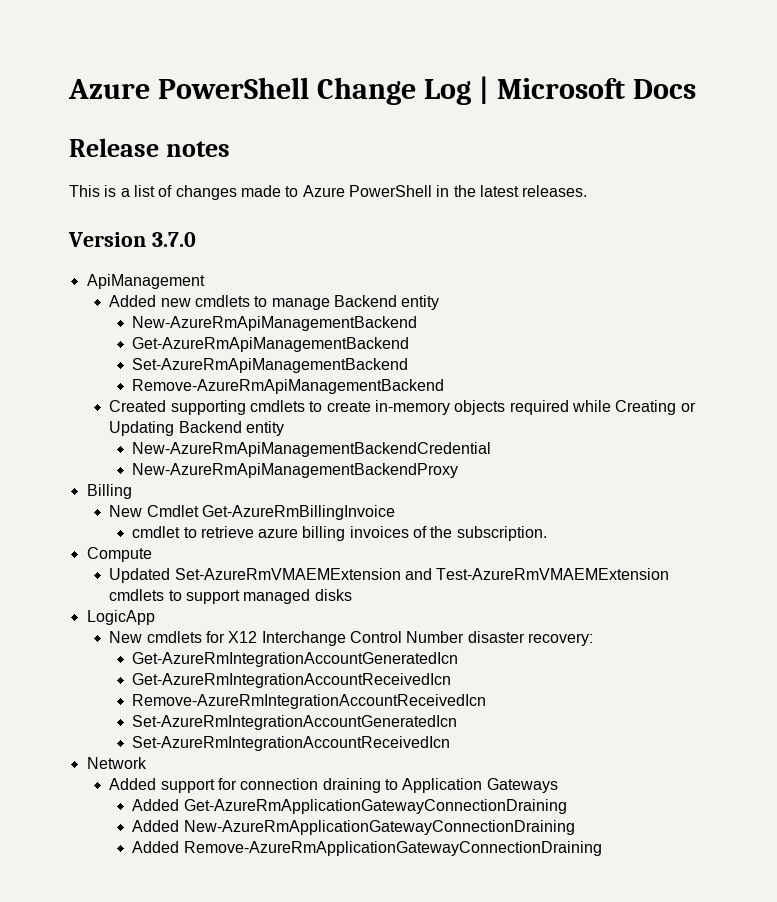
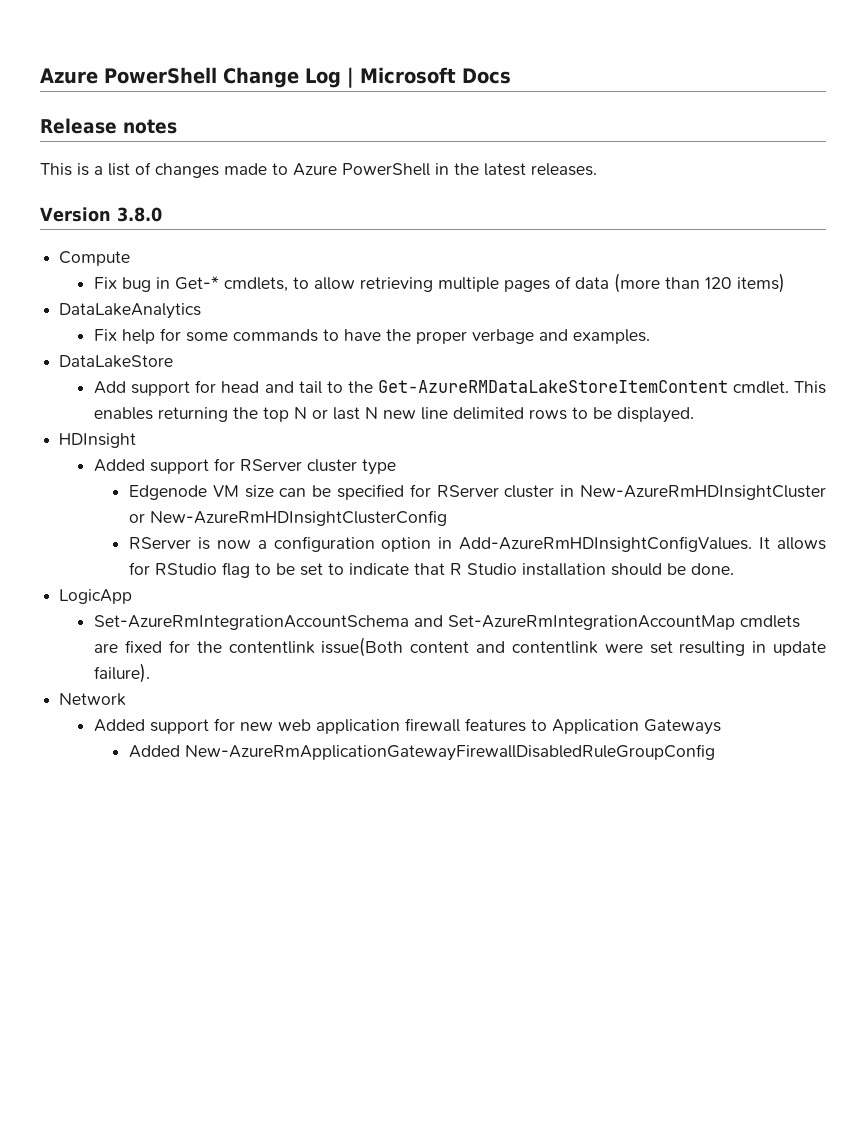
- Version 3.7.0
- ApiManagement
- Added new cmdlets to manage Backend entity
- New-AzureRmApiManagementBackend
- Get-AzureRmApiManagementBackend
- Set-AzureRmApiManagementBackend
- Remove-AzureRmApiManagementBackend
- Created supporting cmdlets to create in-memory objects required while Creating or Updating Backend entity
- New-AzureRmApiManagementBackendCredential
- New-AzureRmApiManagementBackendProxy
- Billing
- New Cmdlet Get-AzureRmBillingInvoice
- cmdlet to retrieve azure billing invoices of the subscription.
+ Version 3.8.0
  Compute
- Updated Set-AzureRmVMAEMExtension and Test-AzureRmVMAEMExtension cmdlets to support managed disks
+ Fix bug in Get-* cmdlets, to allow retrieving multiple pages of data (more than 120 items)
+ DataLakeAnalytics
+ Fix help for some commands to have the proper verbage and examples.
+ DataLakeStore
+ Add support for head and tail to the Get-AzureRMDataLakeStoreItemContent cmdlet. This enables returning the top N or last N new line delimited rows to be displayed.
+ HDInsight
+ Added support for RServer cluster type
+ Edgenode VM size can be specified for RServer cluster in New-AzureRmHDInsightCluster or New-AzureRmHDInsightClusterConfig
+ RServer is now a configuration option in Add-AzureRmHDInsightConfigValues. It allows for RStudio flag to be set to indicate that R Studio installation should be done.
  LogicApp
- New cmdlets for X12 Interchange Control Number disaster recovery:
- Get-AzureRmIntegrationAccountGeneratedIcn
- Get-AzureRmIntegrationAccountReceivedIcn
- Remove-AzureRmIntegrationAccountReceivedIcn
- Set-AzureRmIntegrationAccountGeneratedIcn
- Set-AzureRmIntegrationAccountReceivedIcn
+ Set-AzureRmIntegrationAccountSchema and Set-AzureRmIntegrationAccountMap cmdlets are fixed for the contentlink issue(Both content and contentlink were set resulting in update failure).
- Added support for connection draining to Application Gateways
+ Added support for new web application firewall features to Application Gateways
- Added Get-AzureRmApplicationGatewayConnectionDraining
- Added New-AzureRmApplicationGatewayConnectionDraining
- Added Remove-AzureRmApplicationGatewayConnectionDraining
+ Added New-AzureRmApplicationGatewayFirewallDisabledRuleGroupConfig

